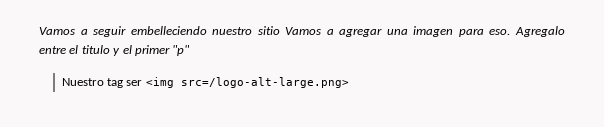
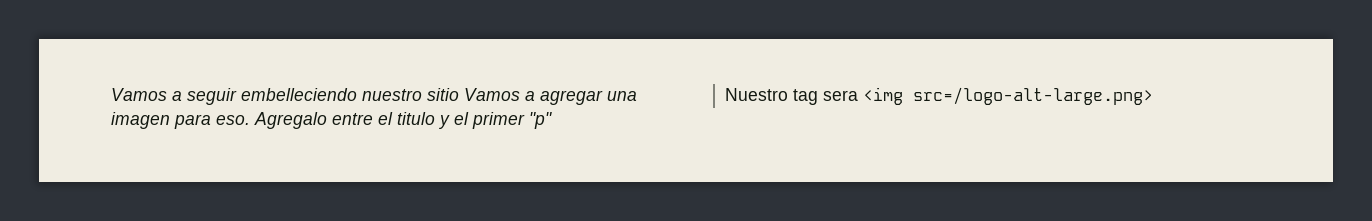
- Nuestro tag ser <img src=/logo-alt-large.png>
+ Nuestro tag sera <img src=/logo-alt-large.png>

